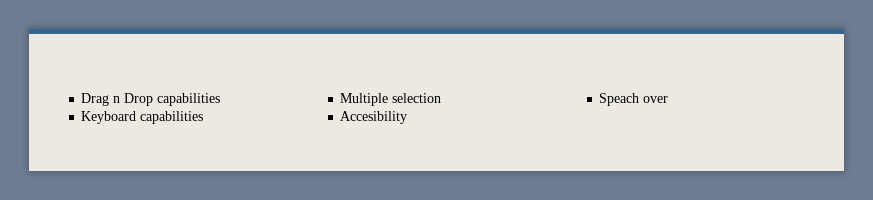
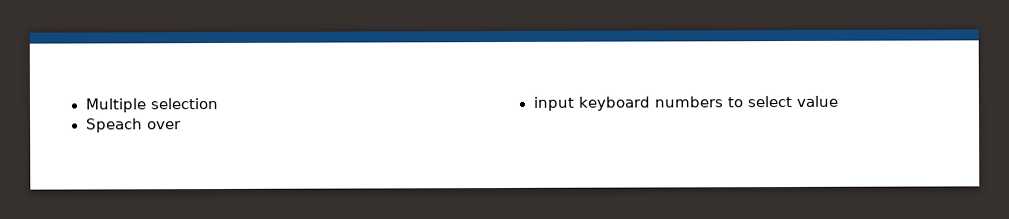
- Drag n Drop capabilities
- Keyboard capabilities
- Accesibility
+ input keyboard numbers to select value

